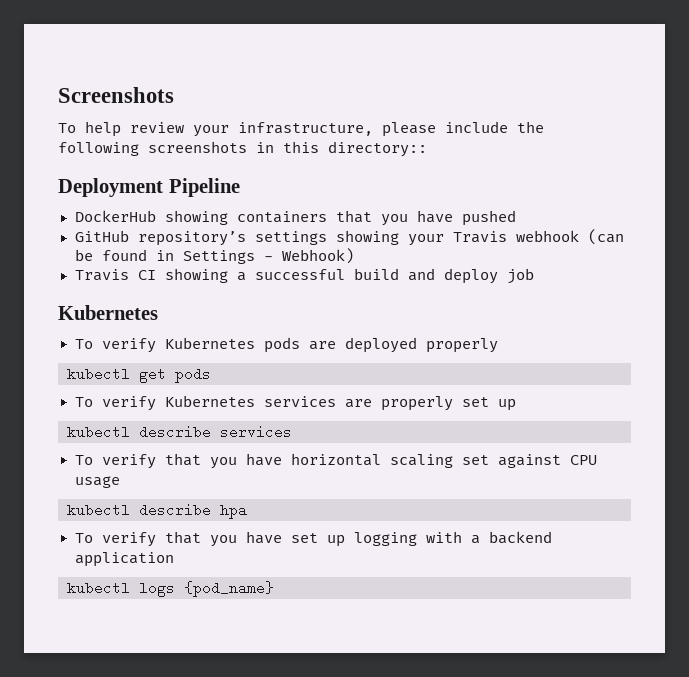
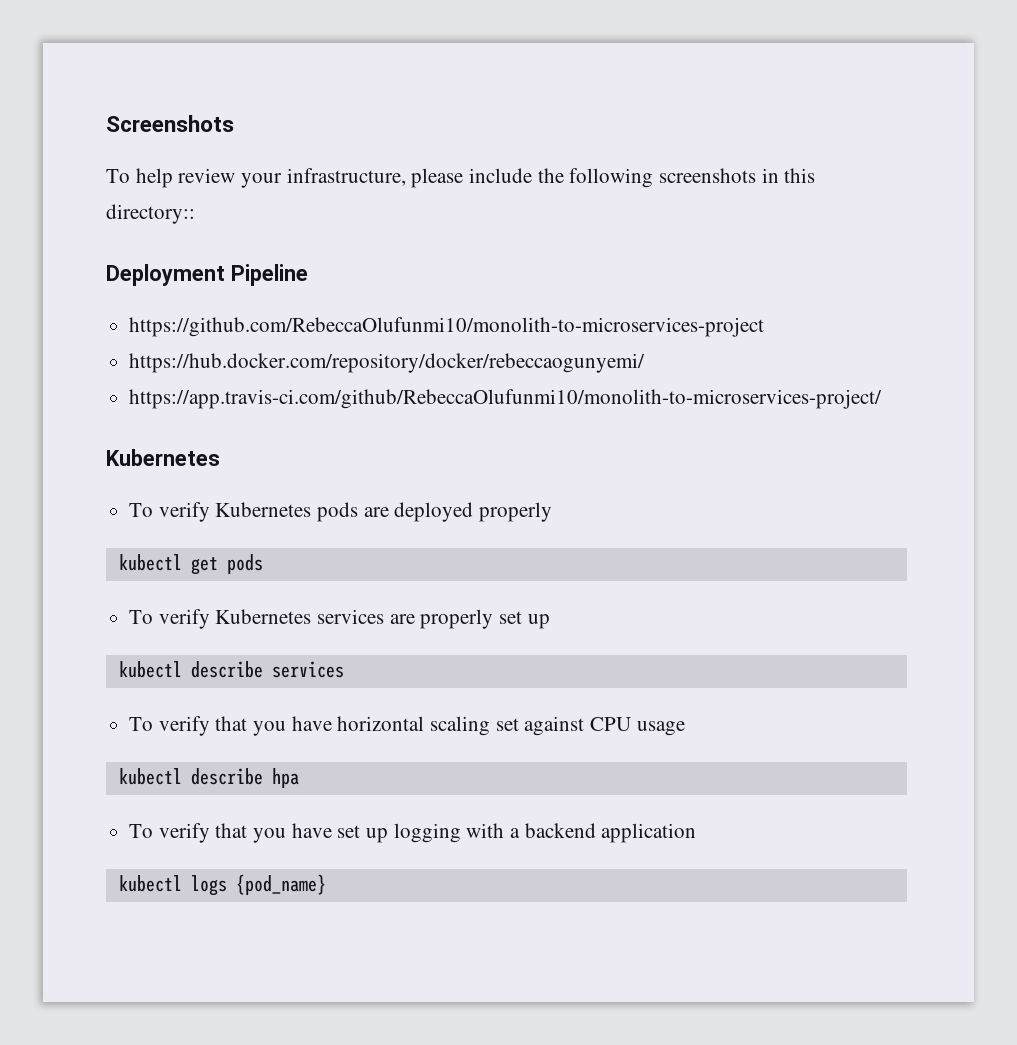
- DockerHub showing containers that you have pushed
- GitHub repository’s settings showing your Travis webhook (can be found in Settings - Webhook)
- Travis CI showing a successful build and deploy job
+ https://github.com/RebeccaOlufunmi10/monolith-to-microservices-project
+ https://hub.docker.com/repository/docker/rebeccaogunyemi/
+ https://app.travis-ci.com/github/RebeccaOlufunmi10/monolith-to-microservices-project/

